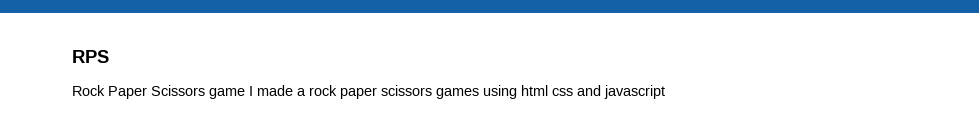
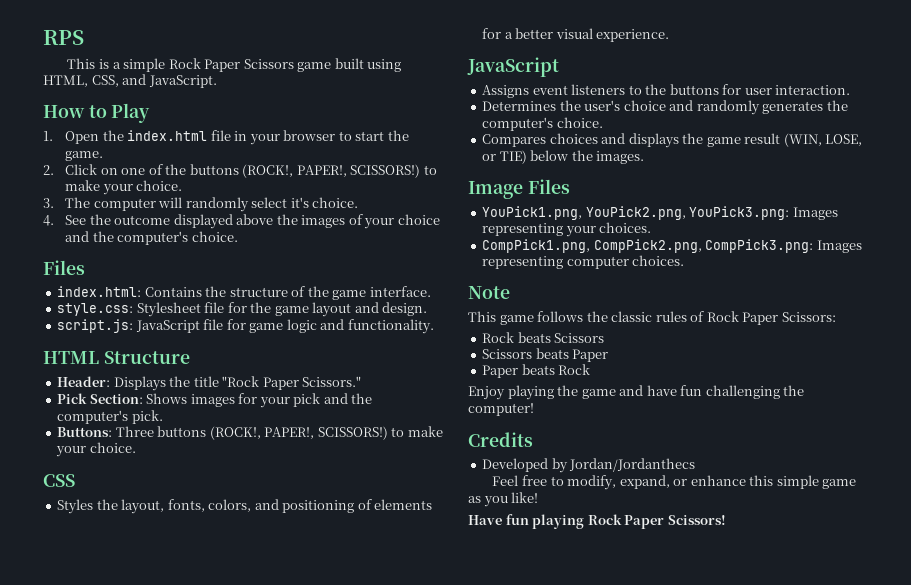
- Rock Paper Scissors game I made a rock paper scissors games using html css and javascript
+ This is a simple Rock Paper Scissors game built using HTML, CSS, and JavaScript.
+ How to Play
+ 1. Open the index.html file in your browser to start the game.
+ 2. Click on one of the buttons (ROCK!, PAPER!, SCISSORS!) to make your choice.
+ 3. The computer will randomly select it's choice.
+ 4. See the outcome displayed above the images of your choice and the computer's choice.
+ Files
+ index.html: Contains the structure of the game interface.
+ style.css: Stylesheet file for the game layout and design.
+ script.js: JavaScript file for game logic and functionality.
+ HTML Structure
+ Header: Displays the title "Rock Paper Scissors."
+ Pick Section: Shows images for your pick and the computer's pick.
+ Buttons: Three buttons (ROCK!, PAPER!, SCISSORS!) to make your choice.
+ CSS
+ Styles the layout, fonts, colors, and positioning of elements for a better visual experience.
+ JavaScript
+ Assigns event listeners to the buttons for user interaction.
+ Determines the user's choice and randomly generates the computer's choice.
+ Compares choices and displays the game result (WIN, LOSE, or TIE) below the images.
+ Image Files
+ YouPick1.png, YouPick2.png, YouPick3.png: Images representing your choices.
+ CompPick1.png, CompPick2.png, CompPick3.png: Images representing computer choices.
+ Note
+ This game follows the classic rules of Rock Paper Scissors:
+ Rock beats Scissors
+ Scissors beats Paper
+ Paper beats Rock
+ Enjoy playing the game and have fun challenging the computer!
+ Credits
+ Developed by Jordan/Jordanthecs
+ Feel free to modify, expand, or enhance this simple game as you like!
+ Have fun playing Rock Paper Scissors!

